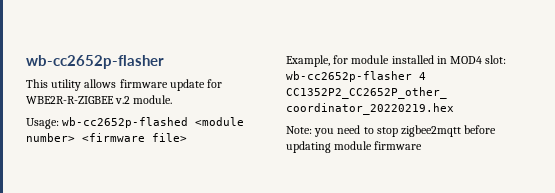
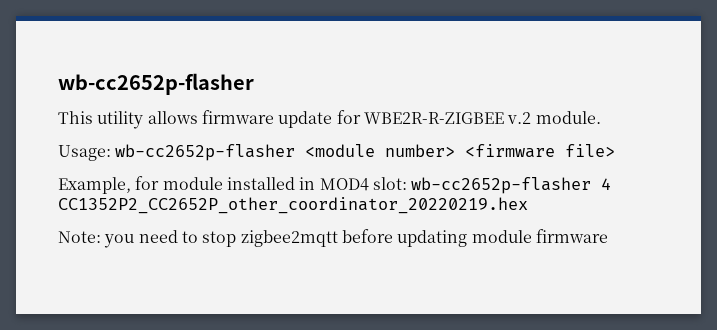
- Usage: wb-cc2652p-flashed <module number> <firmware file>
+ Usage: wb-cc2652p-flasher <module number> <firmware file>

